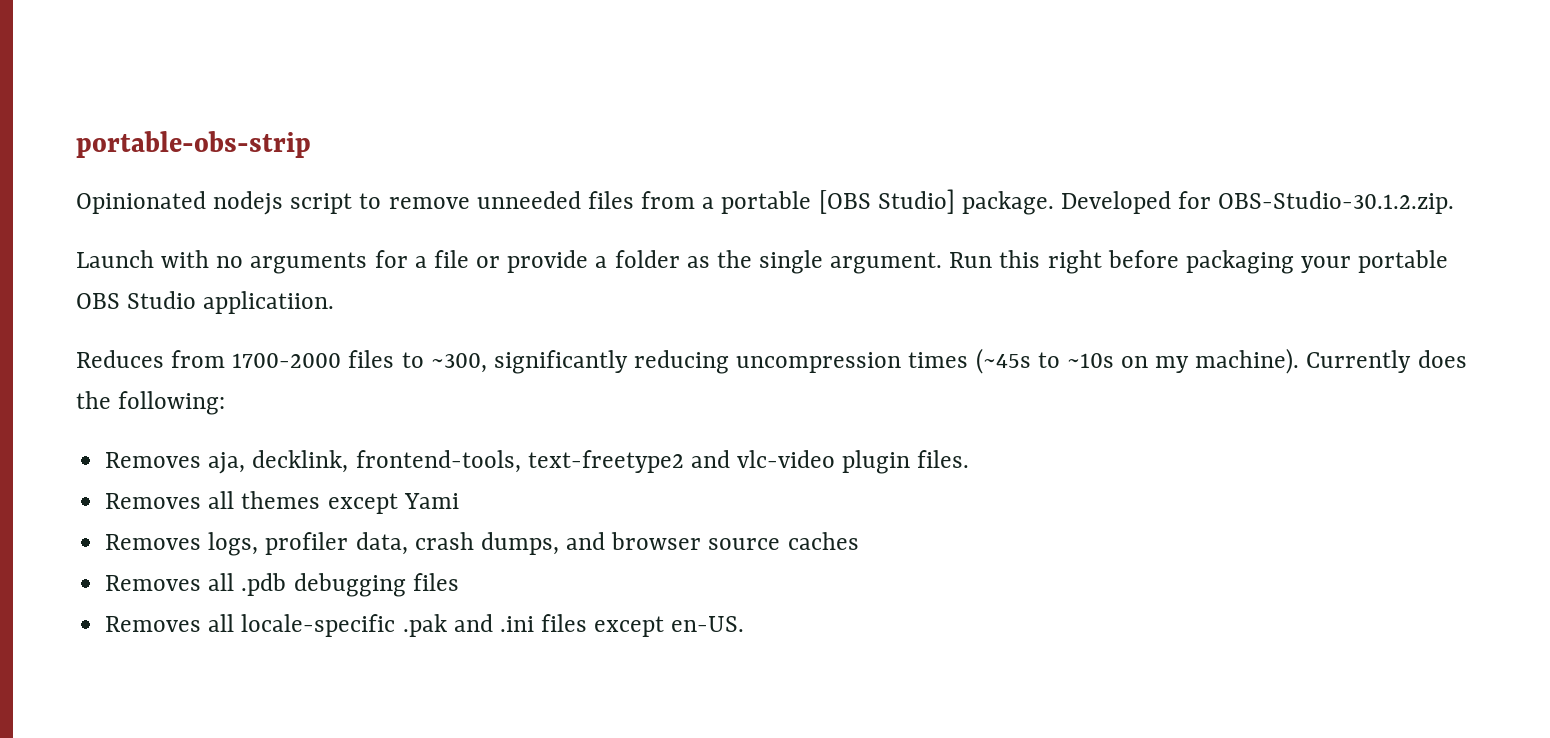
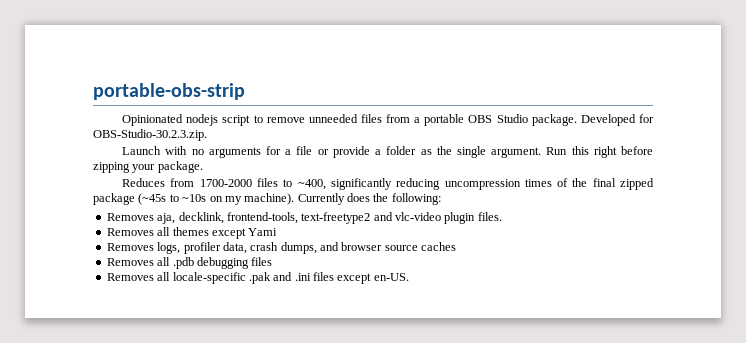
- Opinionated nodejs script to remove unneeded files from a portable [OBS Studio] package.
+ Opinionated nodejs script to remove unneeded files from a portable OBS Studio package.
- Developed for OBS-Studio-30.1.2.zip.
+ Developed for OBS-Studio-30.2.3.zip.
- Run this right before packaging your portable OBS Studio applicatiion.
+ Run this right before zipping your package.
- Reduces from 1700-2000 files to ~300, significantly reducing uncompression times (~45s to ~10s on my machine).
+ Reduces from 1700-2000 files to ~400, significantly reducing uncompression times of the final zipped package (~45s to ~10s on my machine).

